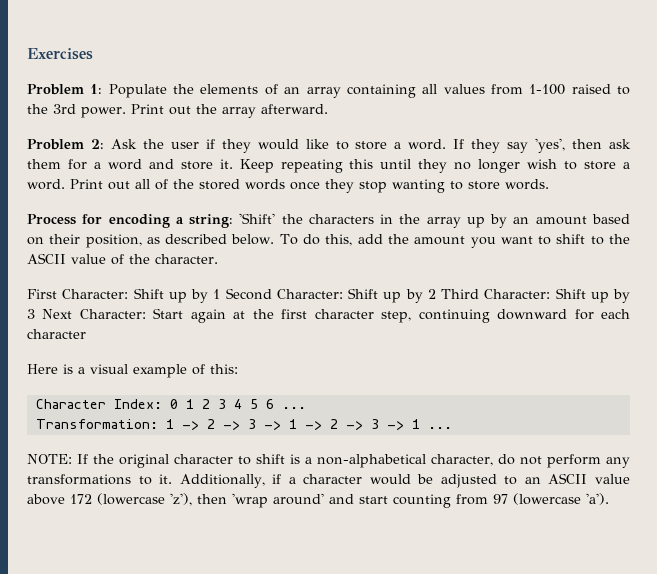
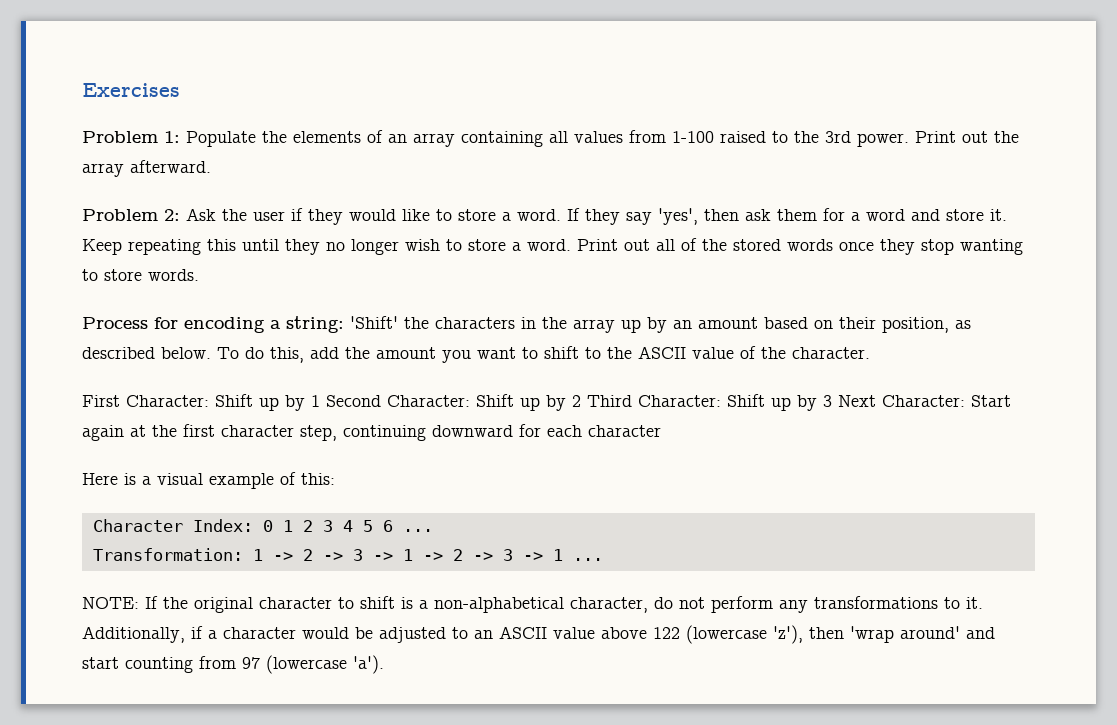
- Additionally, if a character would be adjusted to an ASCII value above 172 (lowercase 'z'), then 'wrap around' and start counting from 97 (lowercase 'a').
+ Additionally, if a character would be adjusted to an ASCII value above 122 (lowercase 'z'), then 'wrap around' and start counting from 97 (lowercase 'a').

